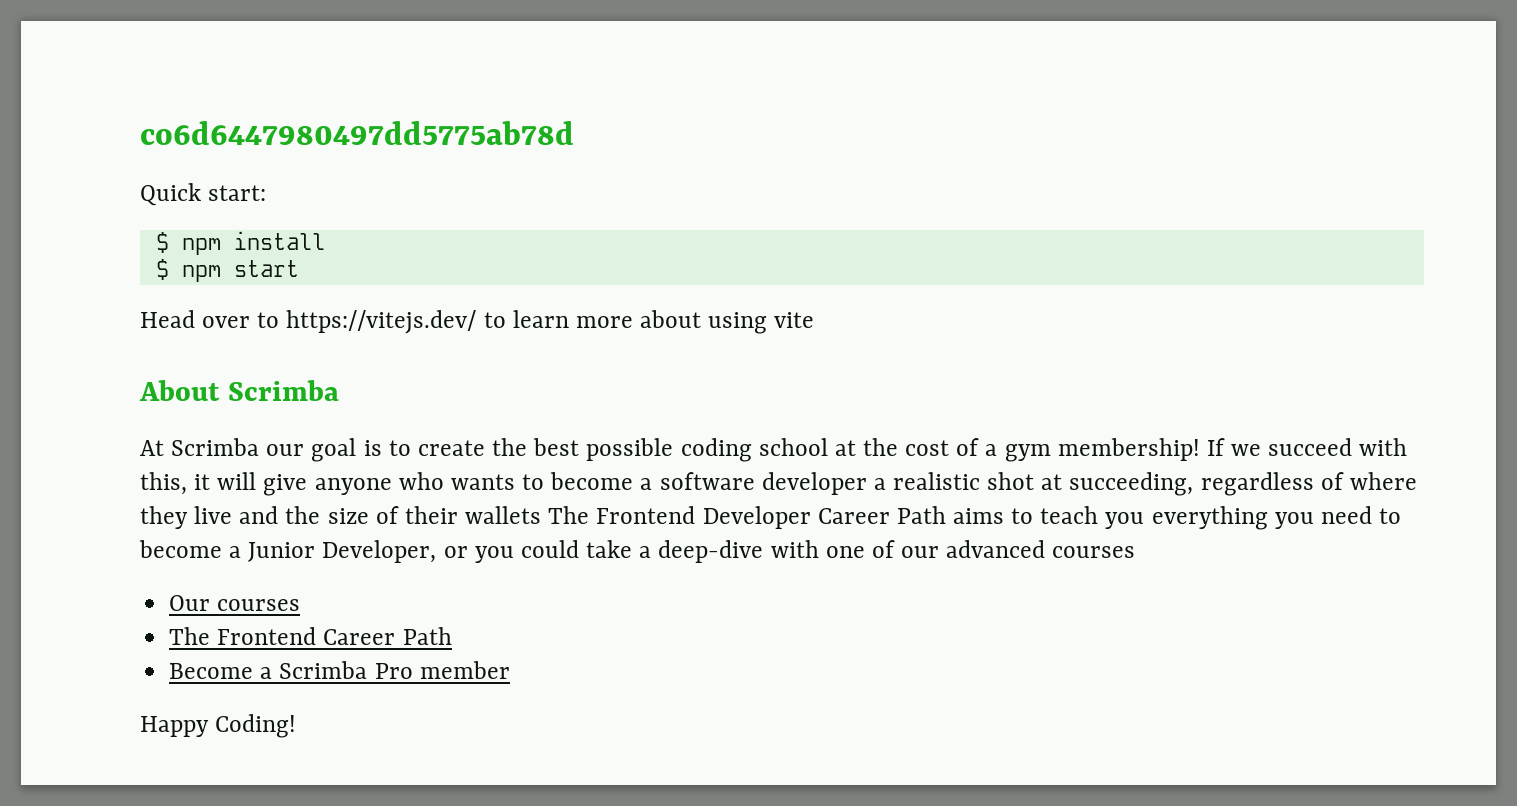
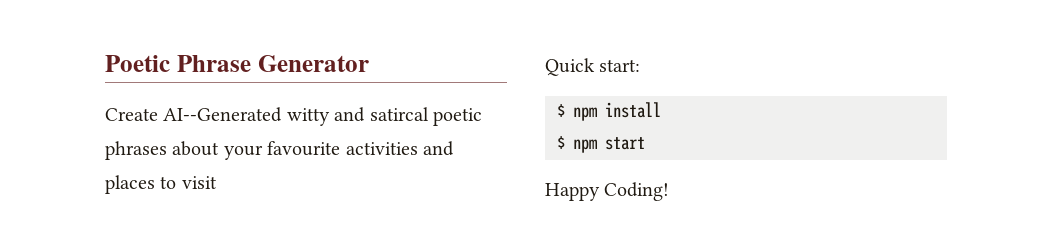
- co6d6447980497dd5775ab78d
+ Poetic Phrase Generator
+ Create AI--Generated witty and satircal poetic phrases about your favourite activities and places to visit
- Head over to https://vitejs.dev/ to learn more about using vite
- About Scrimba
- At Scrimba our goal is to create the best possible coding school at the cost of a gym membership! If we succeed with this, it will give anyone who wants to become a software developer a realistic shot at succeeding, regardless of where they live and the size of their wallets The Frontend Developer Career Path aims to teach you everything you need to become a Junior Developer, or you could take a deep-dive with one of our advanced courses
- Our courses
- The Frontend Career Path
- Become a Scrimba Pro member

